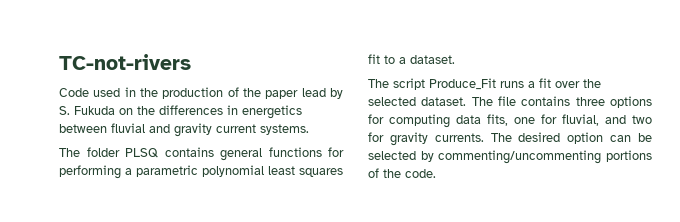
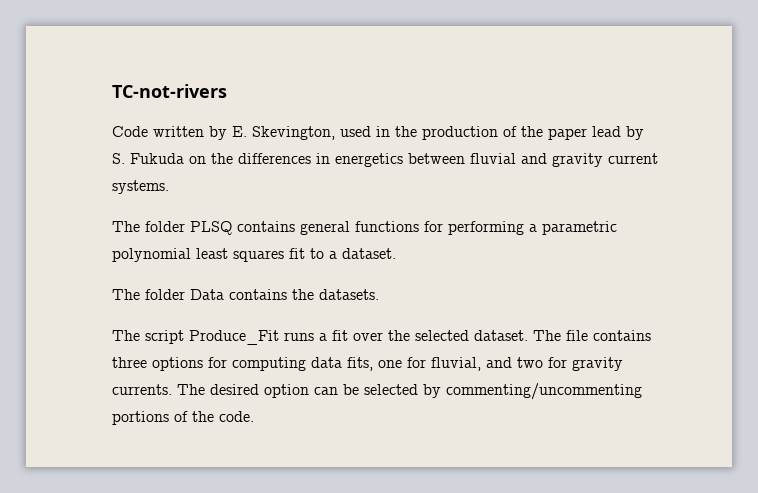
- Code used in the production of the paper lead by S. Fukuda on the differences in energetics between fluvial and gravity current systems.
+ Code written by E. Skevington, used in the production of the paper lead by S. Fukuda on the differences in energetics between fluvial and gravity current systems.
+ The folder Data contains the datasets.

